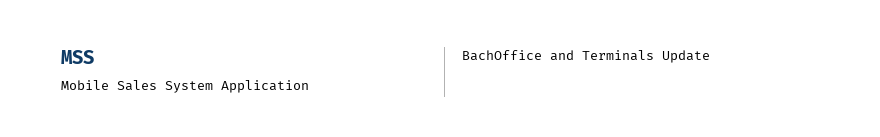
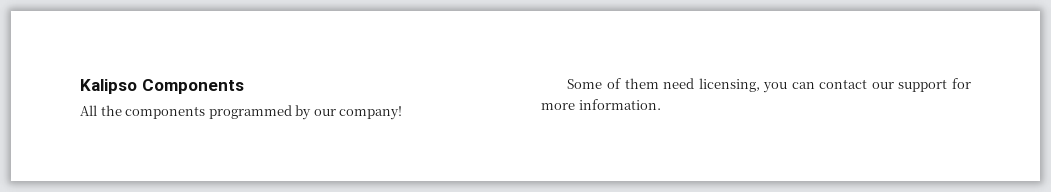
- MSS
- Mobile Sales System Application
- BachOffice and Terminals Update
+ Kalipso Components
+ All the components programmed by our company!
+ Some of them need licensing, you can contact our support for more information.

